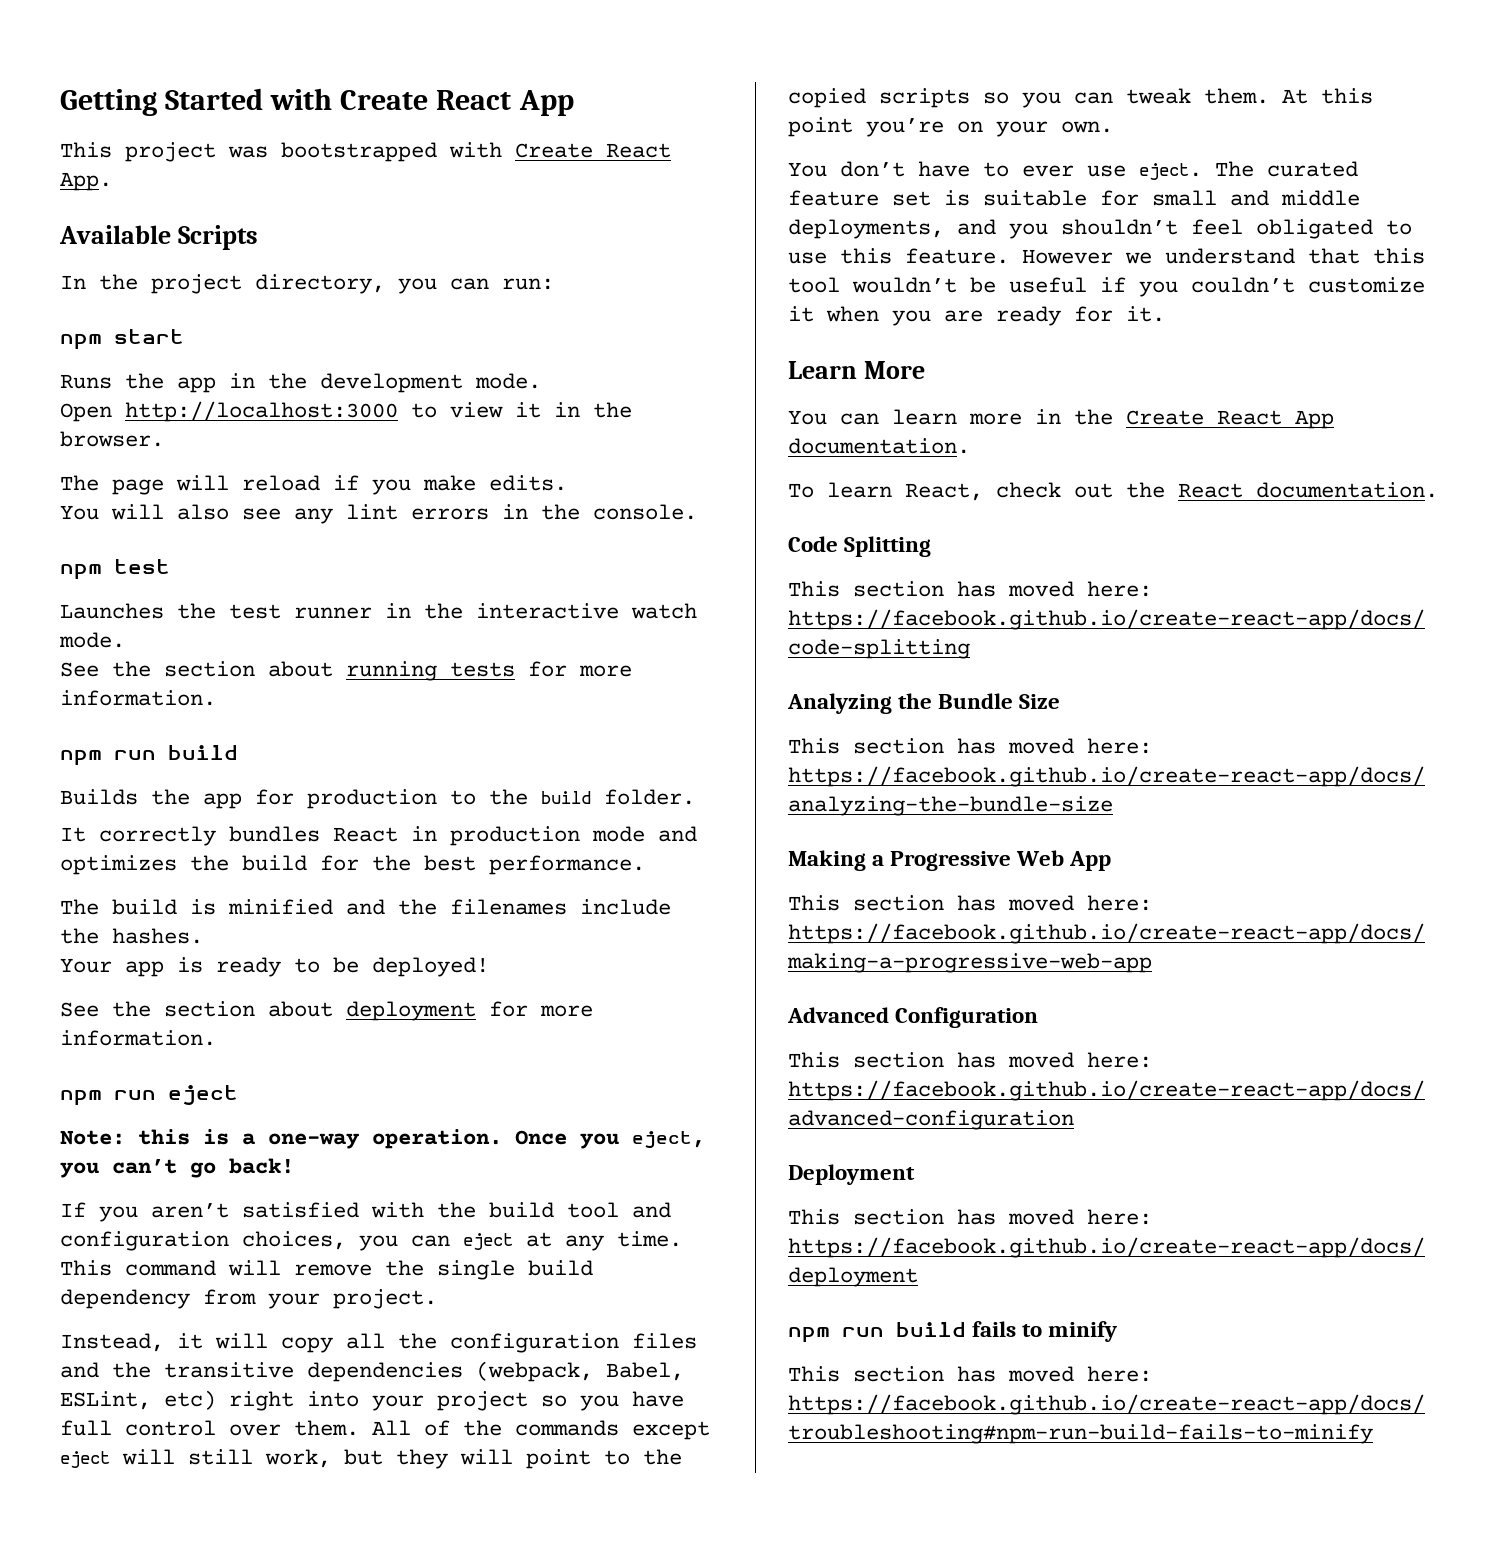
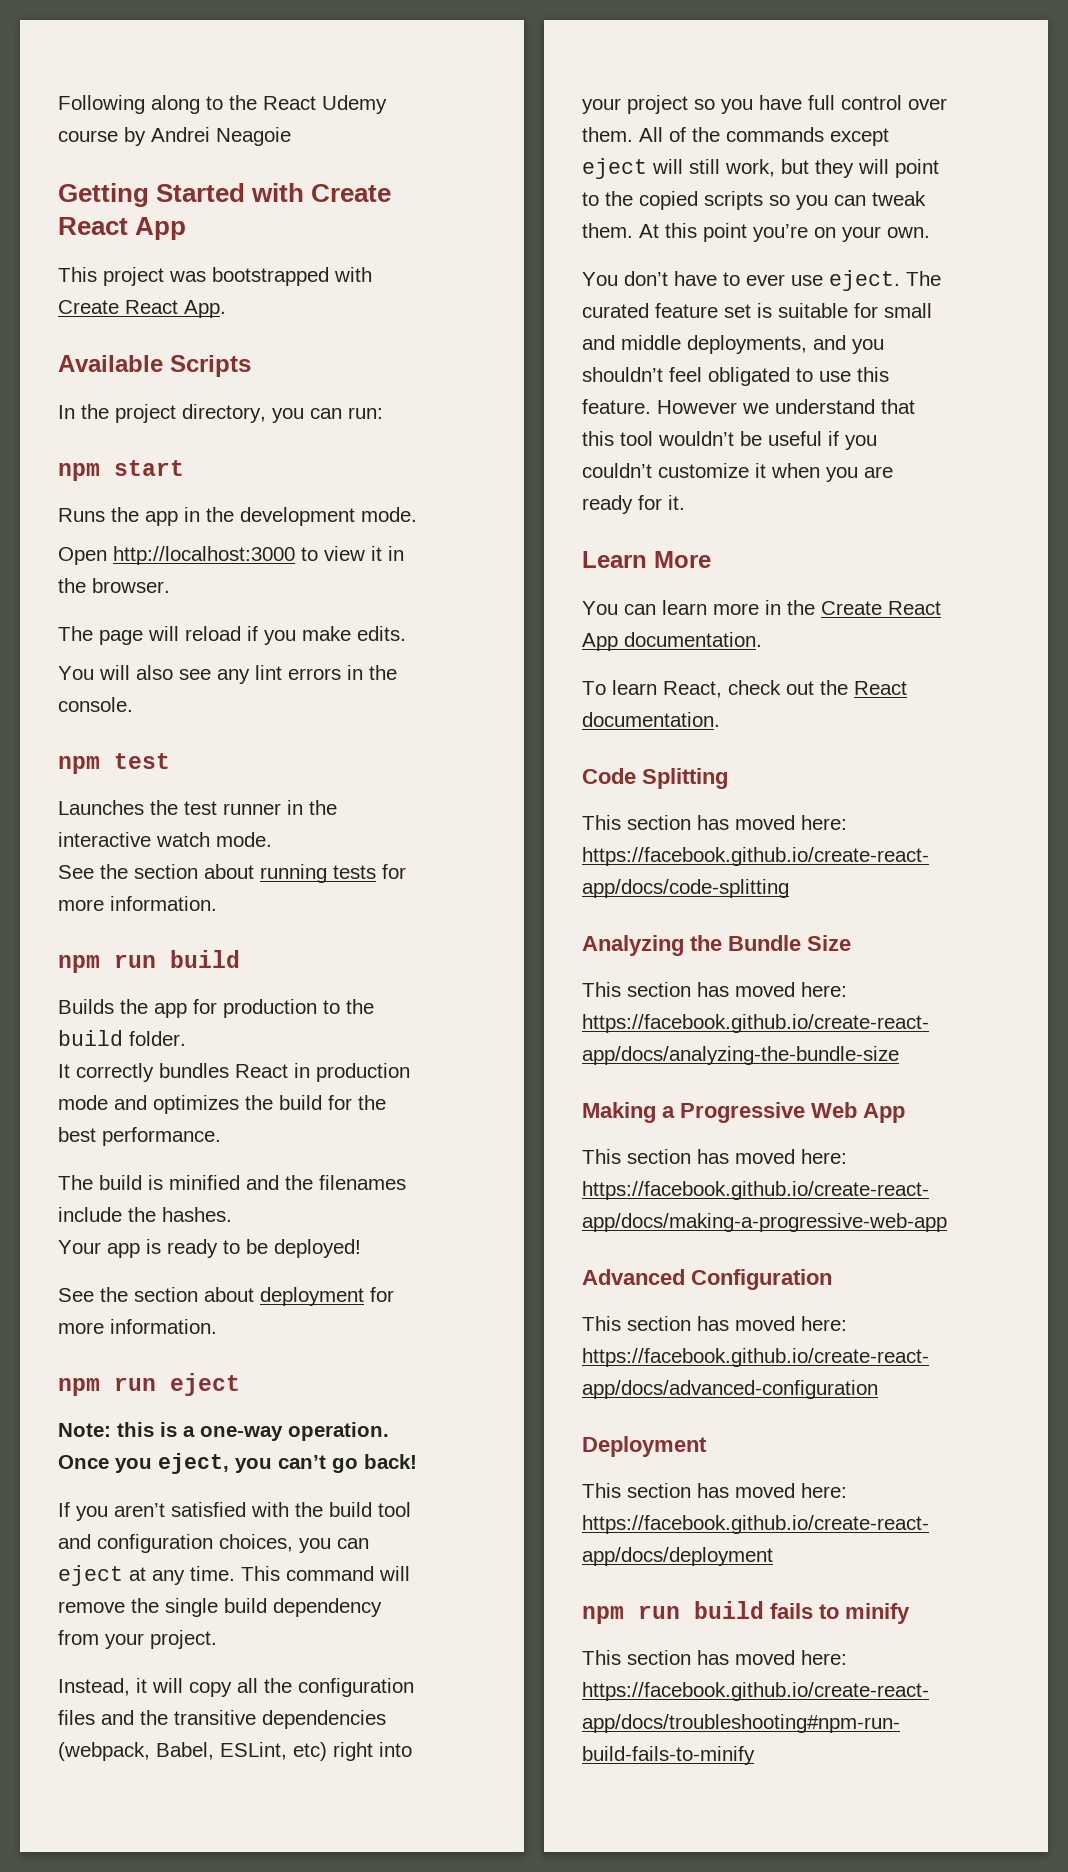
+ Following along to the React Udemy course by Andrei Neagoie

